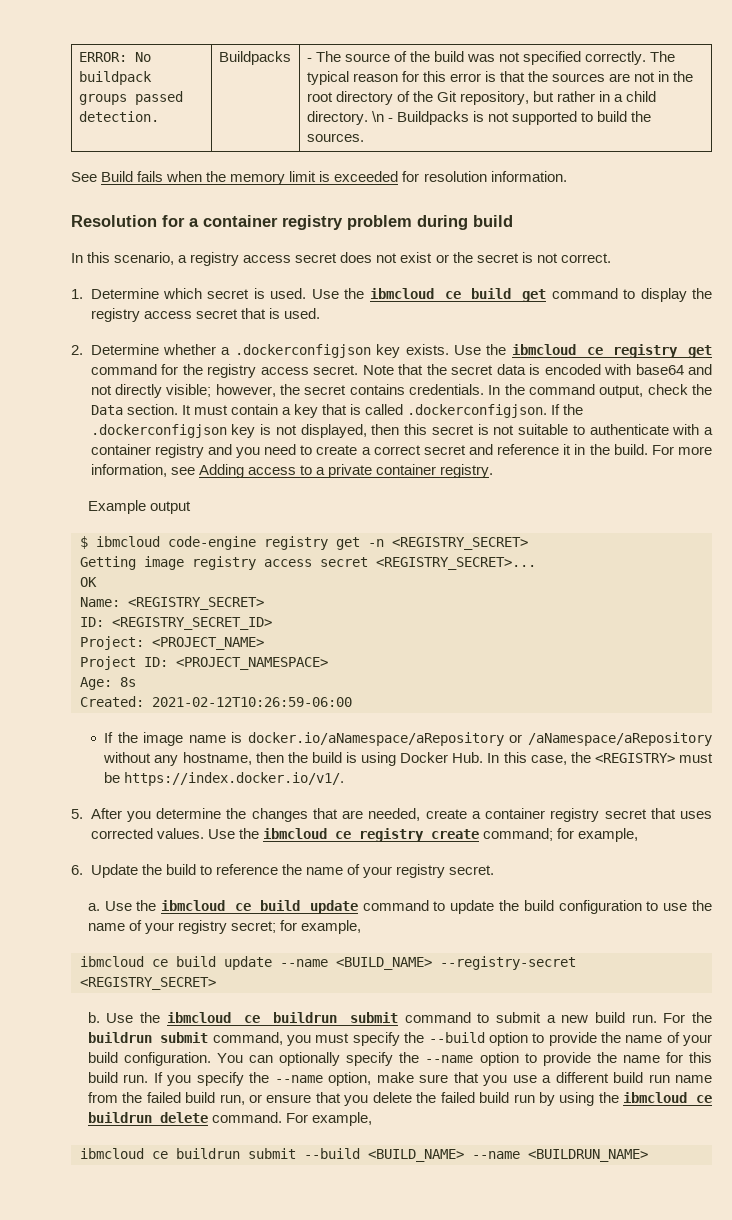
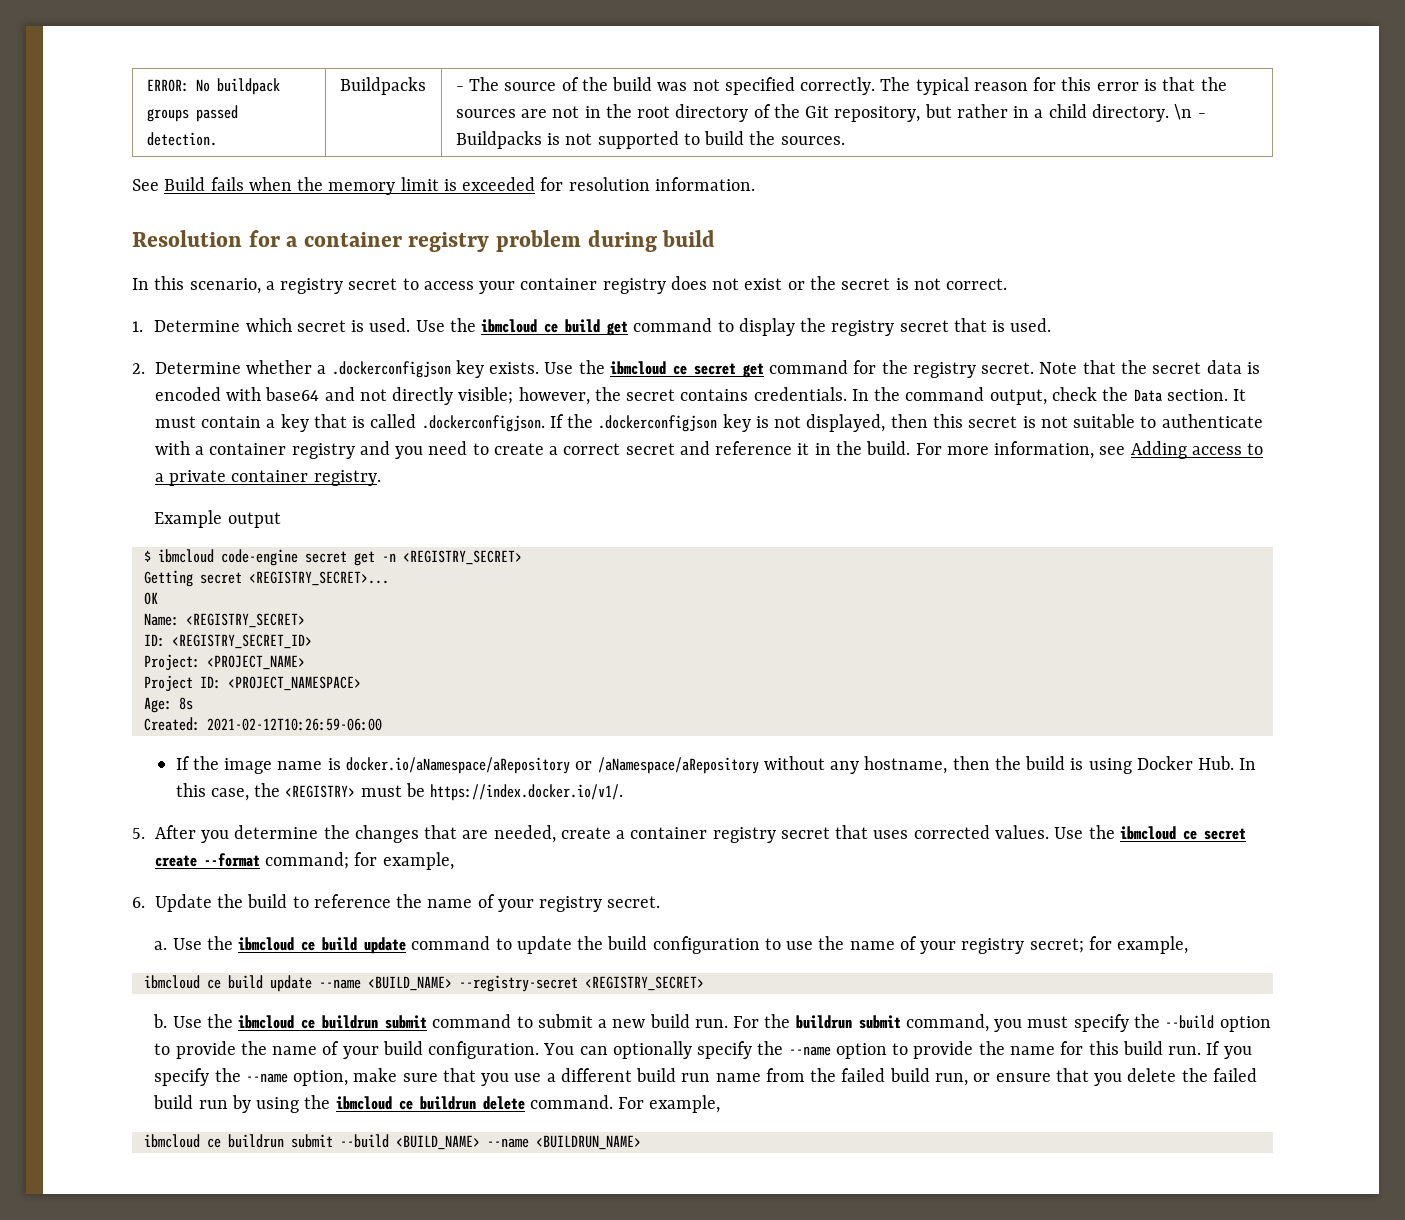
- In this scenario, a registry access secret does not exist or the secret is not correct.
+ In this scenario, a registry secret to access your container registry does not exist or the secret is not correct.
- Use the ibmcloud ce build get command to display the registry access secret that is used.
+ Use the ibmcloud ce build get command to display the registry secret that is used.
- Use the ibmcloud ce registry get command for the registry access secret.
+ Use the ibmcloud ce secret get command for the registry secret.
- $ ibmcloud code-engine registry get -n <REGISTRY_SECRET>
+ $ ibmcloud code-engine secret get -n <REGISTRY_SECRET>
- Getting image registry access secret <REGISTRY_SECRET>...
+ Getting secret <REGISTRY_SECRET>...
- Use the ibmcloud ce registry create command; for example,
+ Use the ibmcloud ce secret create --format command; for example,

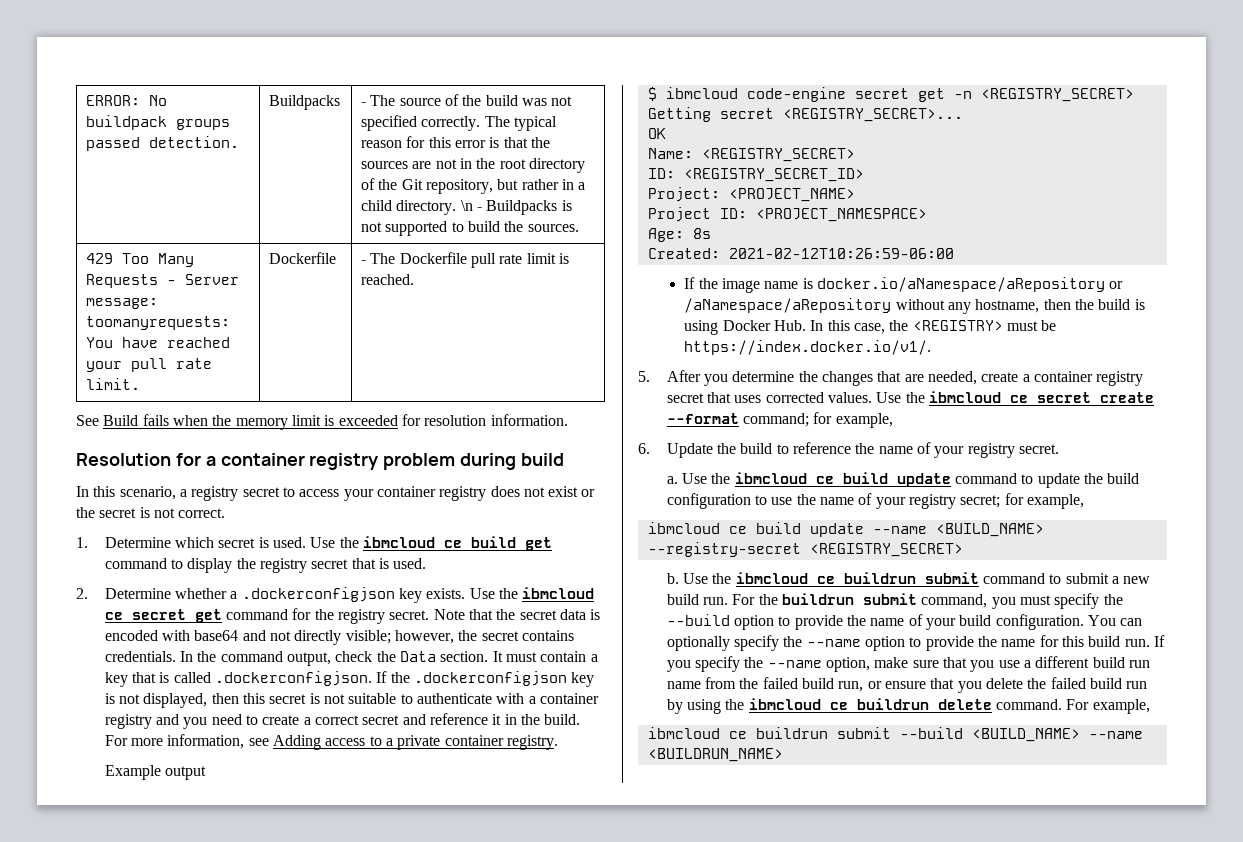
+ 429 Too Many Requests - Server message: toomanyrequests: You have reached your pull rate limit. | Dockerfile | - The Dockerfile pull rate limit is reached.

